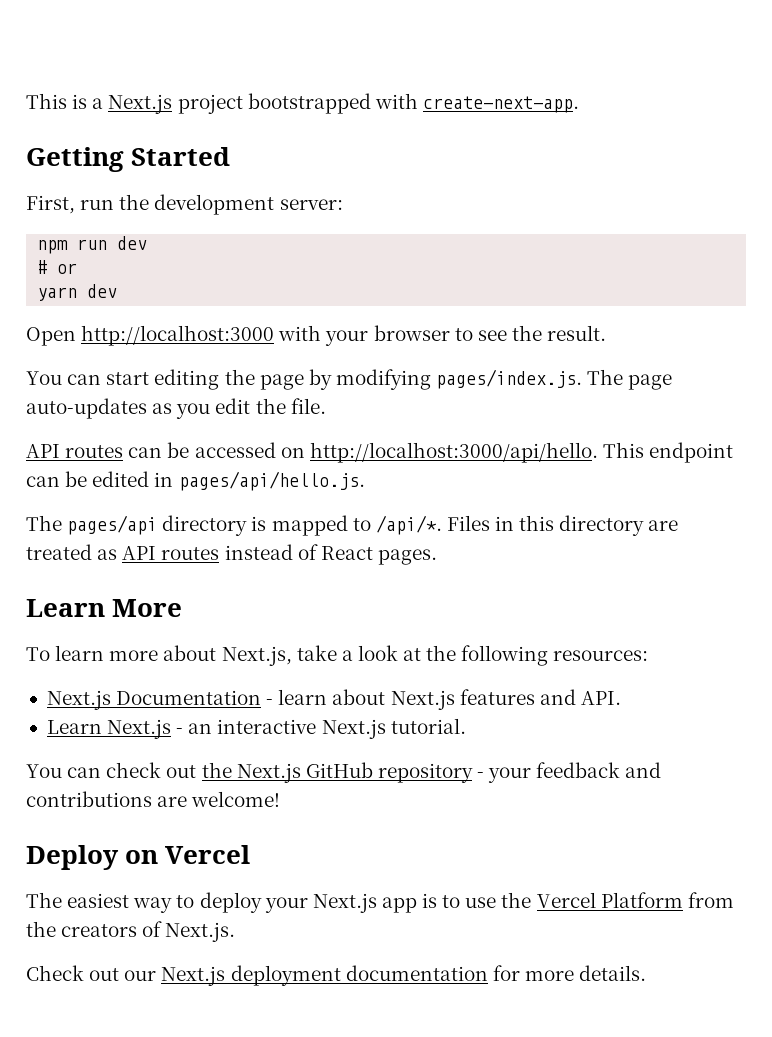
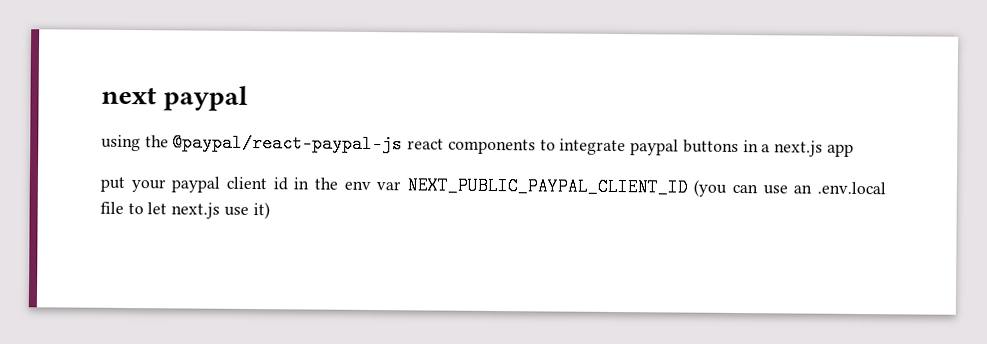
- This is a Next.js project bootstrapped with create-next-app.
- Getting Started
- First, run the development server:
- npm run dev
- # or
- yarn dev
- Open http://localhost:3000 with your browser to see the result.
- You can start editing the page by modifying pages/index.js. The page auto-updates as you edit the file.
- API routes can be accessed on http://localhost:3000/api/hello. This endpoint can be edited in pages/api/hello.js.
- The pages/api directory is mapped to /api/*. Files in this directory are treated as API routes instead of React pages.
- Learn More
- To learn more about Next.js, take a look at the following resources:
- Next.js Documentation - learn about Next.js features and API.
- Learn Next.js - an interactive Next.js tutorial.
- You can check out the Next.js GitHub repository - your feedback and contributions are welcome!
- Deploy on Vercel
- The easiest way to deploy your Next.js app is to use the Vercel Platform from the creators of Next.js.
- Check out our Next.js deployment documentation for more details.
+ next paypal
+ using the @paypal/react-paypal-js react components to integrate paypal buttons in a next.js app
+ put your paypal client id in the env var NEXT_PUBLIC_PAYPAL_CLIENT_ID (you can use an .env.local file to let next.js use it)

